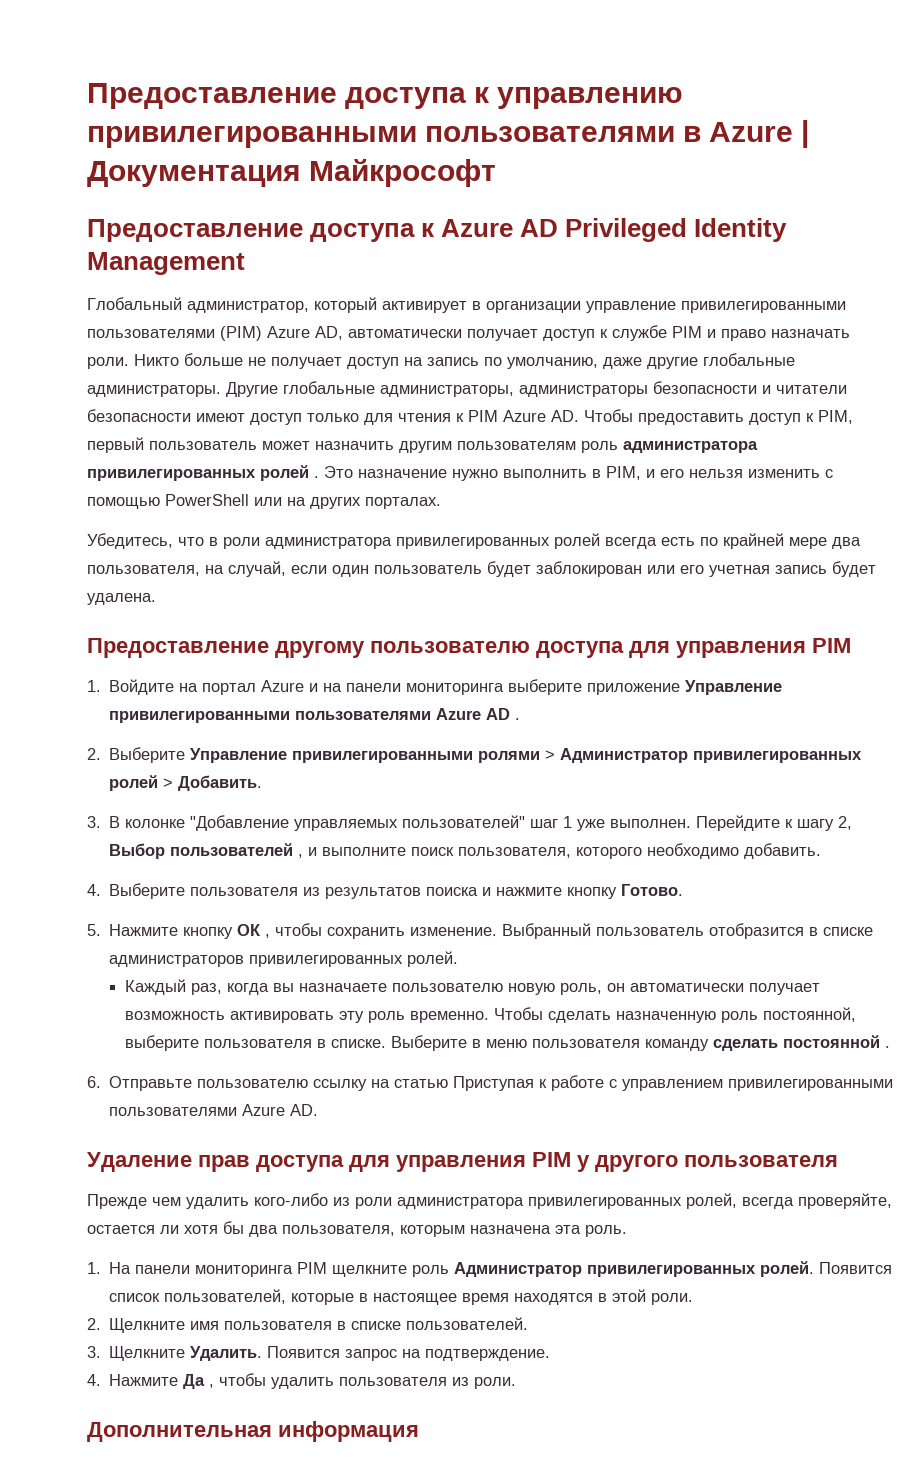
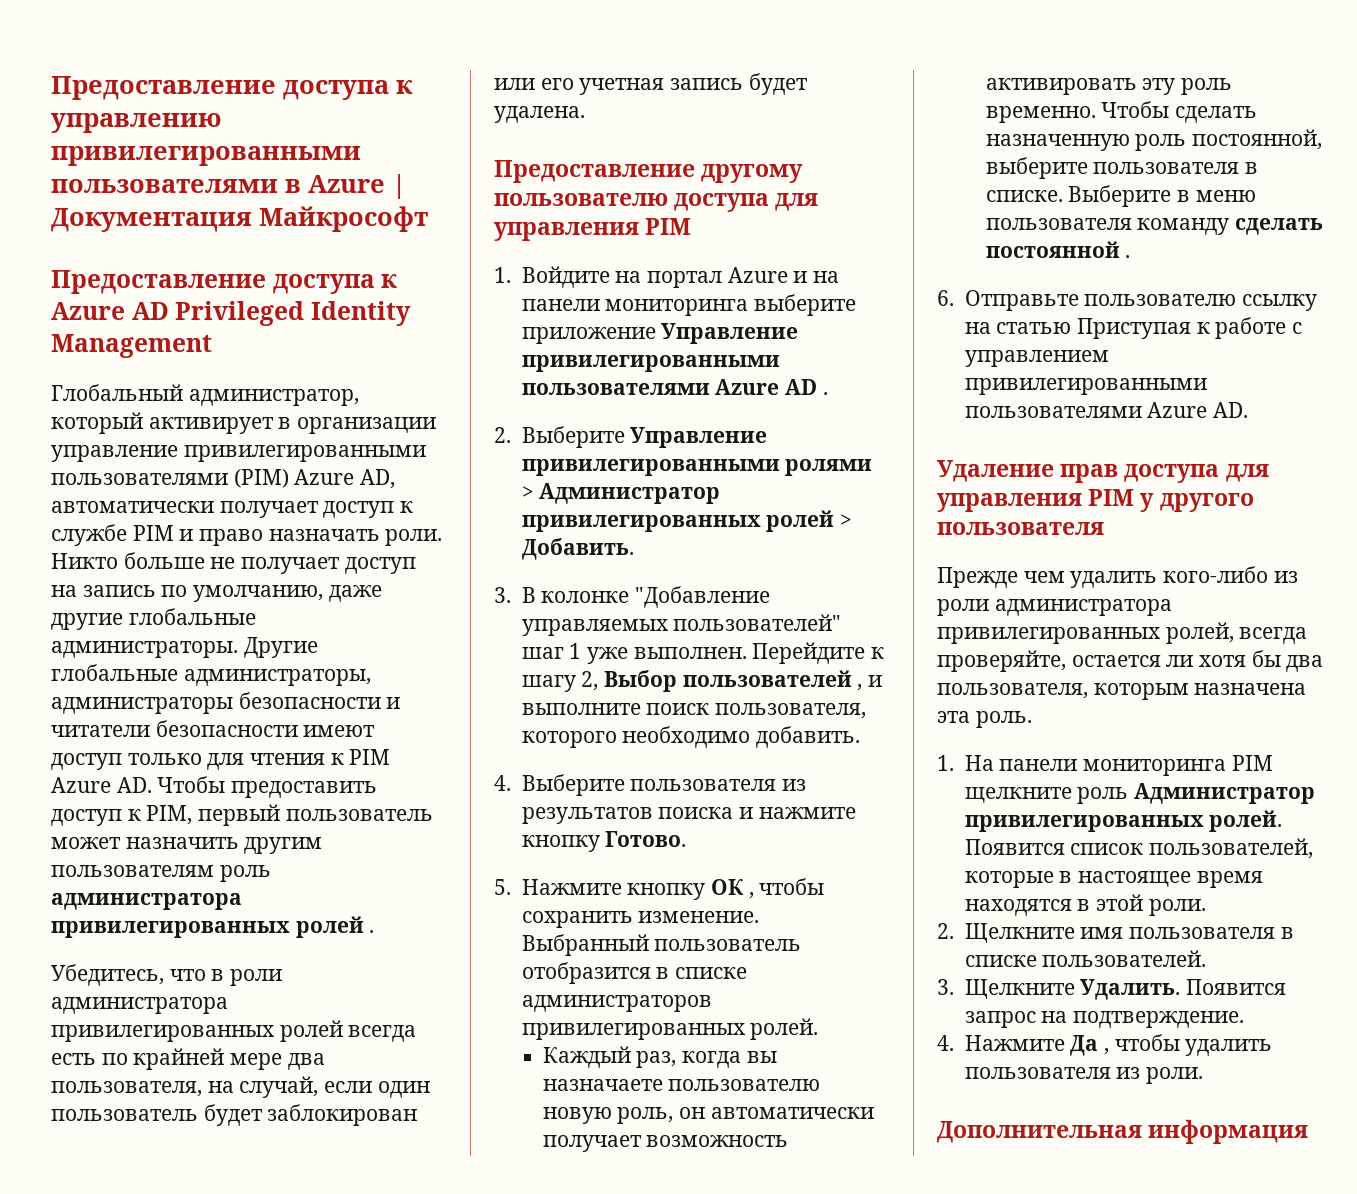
- Это назначение нужно выполнить в PIM, и его нельзя изменить с помощью PowerShell или на других порталах.

